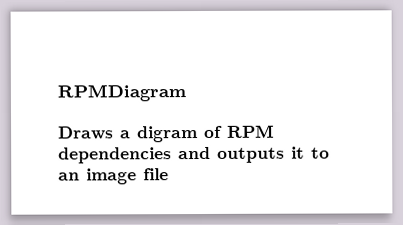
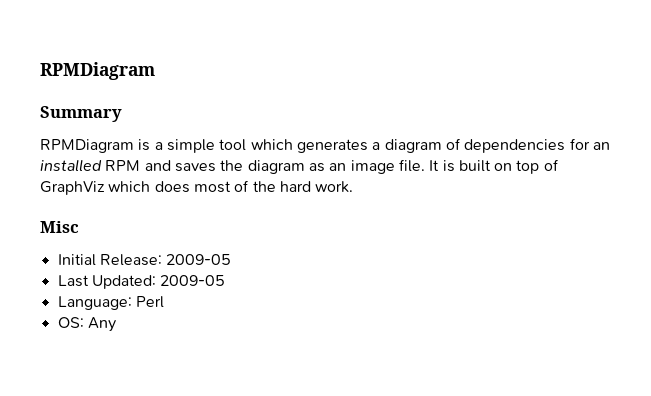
- Draws a digram of RPM dependencies and outputs it to an image file
+ Summary
+ RPMDiagram is a simple tool which generates a diagram of dependencies for an installed RPM and saves the diagram as an image file. It is built on top of GraphViz which does most of the hard work.
+ Misc
+ Initial Release: 2009-05
+ Last Updated: 2009-05
+ Language: Perl
+ OS: Any

